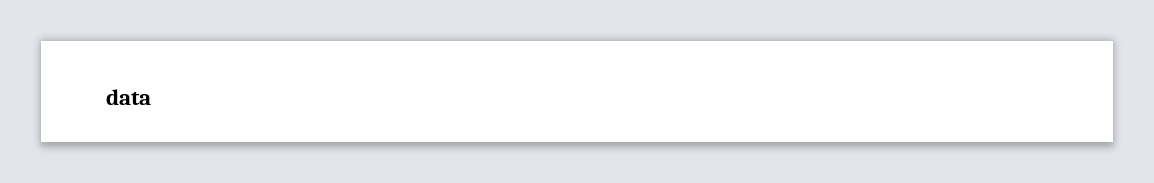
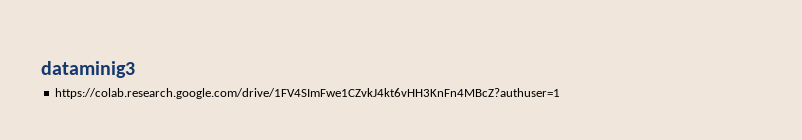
- data
+ dataminig3
+ https://colab.research.google.com/drive/1FV4SImFwe1CZvkJ4kt6vHH3KnFn4MBcZ?authuser=1

